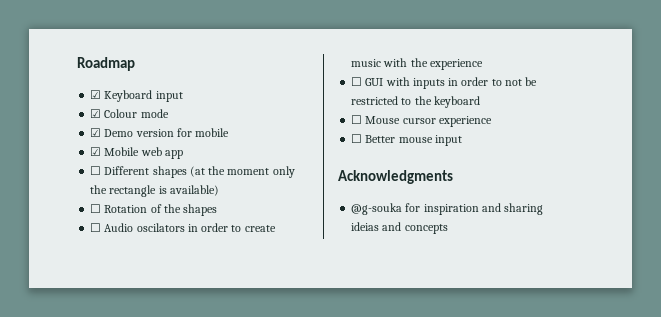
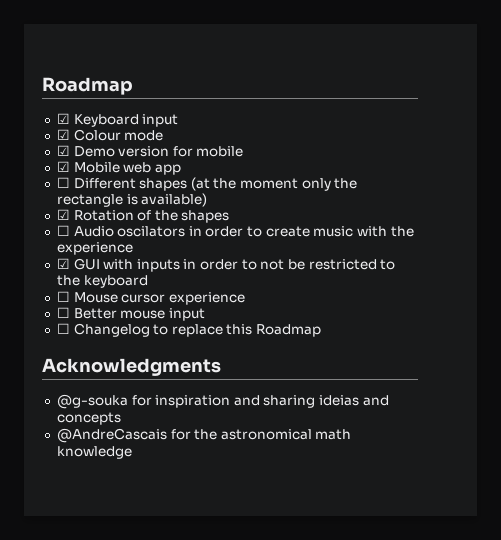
- ☐ Rotation of the shapes
+ ☑ Rotation of the shapes
- ☐ GUI with inputs in order to not be restricted to the keyboard
+ ☑ GUI with inputs in order to not be restricted to the keyboard
+ ☐ Changelog to replace this Roadmap
+ @AndreCascais for the astronomical math knowledge

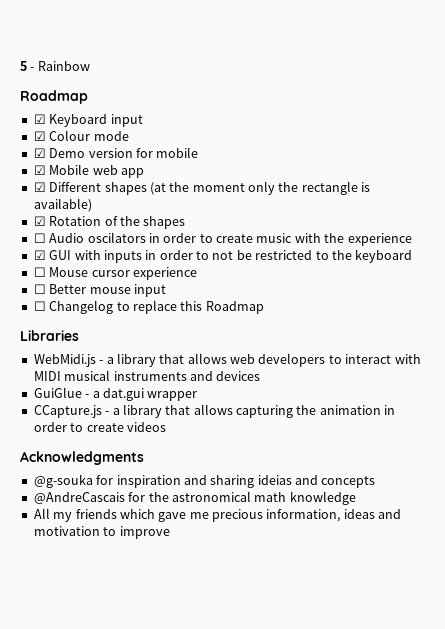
+ 5 - Rainbow
- ☐ Different shapes (at the moment only the rectangle is available)
+ ☑ Different shapes (at the moment only the rectangle is available)
+ Libraries
+ WebMidi.js - a library that allows web developers to interact with MIDI musical instruments and devices
+ GuiGlue - a dat.gui wrapper
+ CCapture.js - a library that allows capturing the animation in order to create videos
+ All my friends which gave me precious information, ideas and motivation to improve

